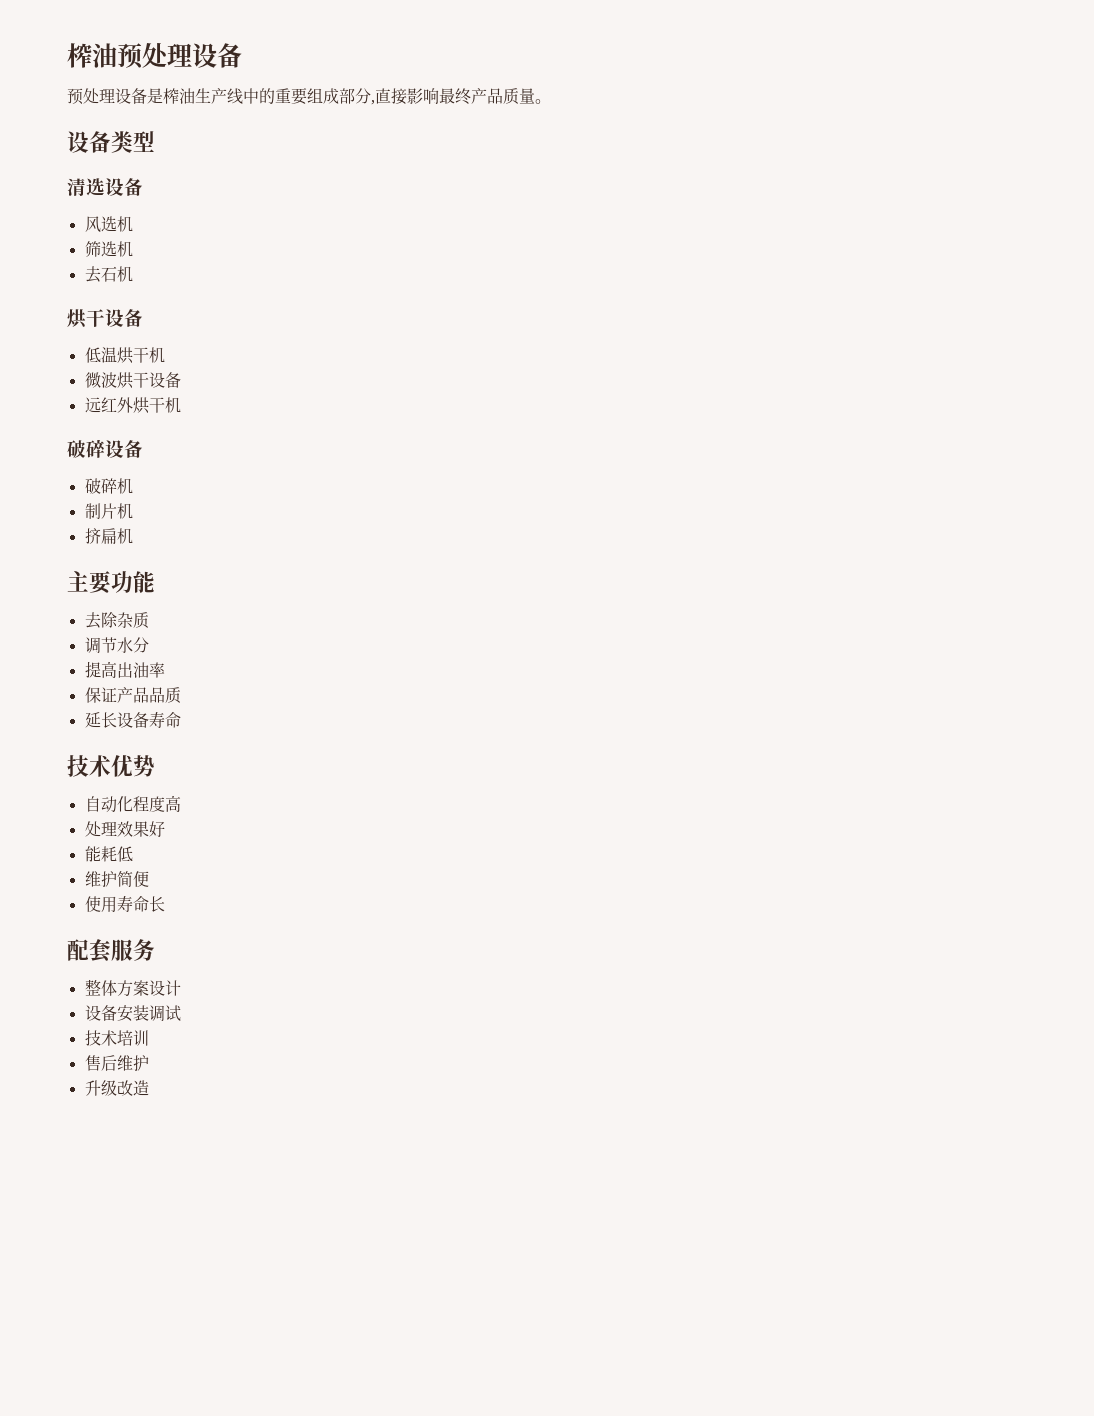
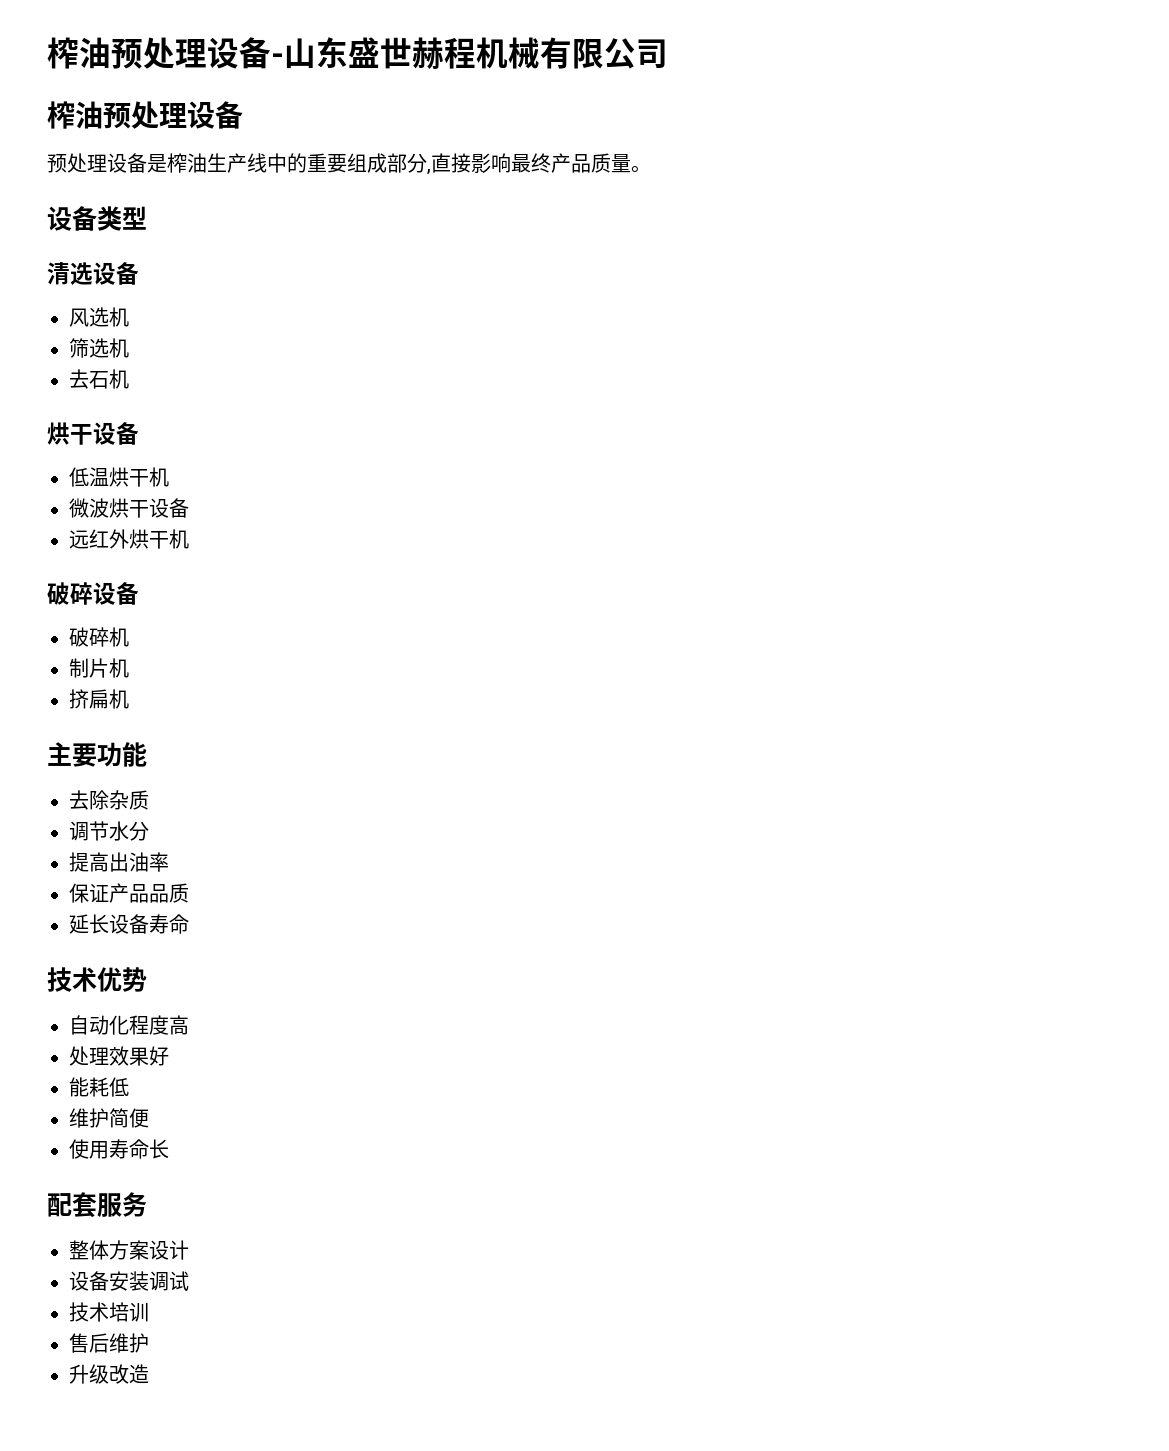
+ 榨油预处理设备-山东盛世赫程机械有限公司

